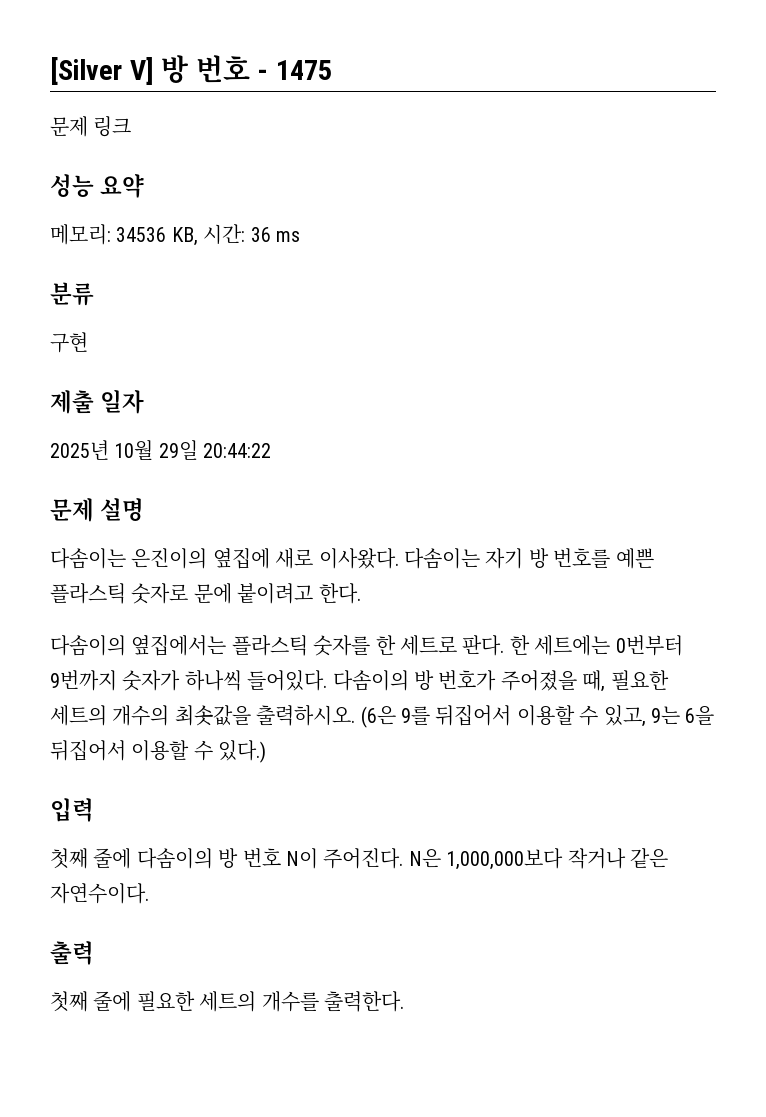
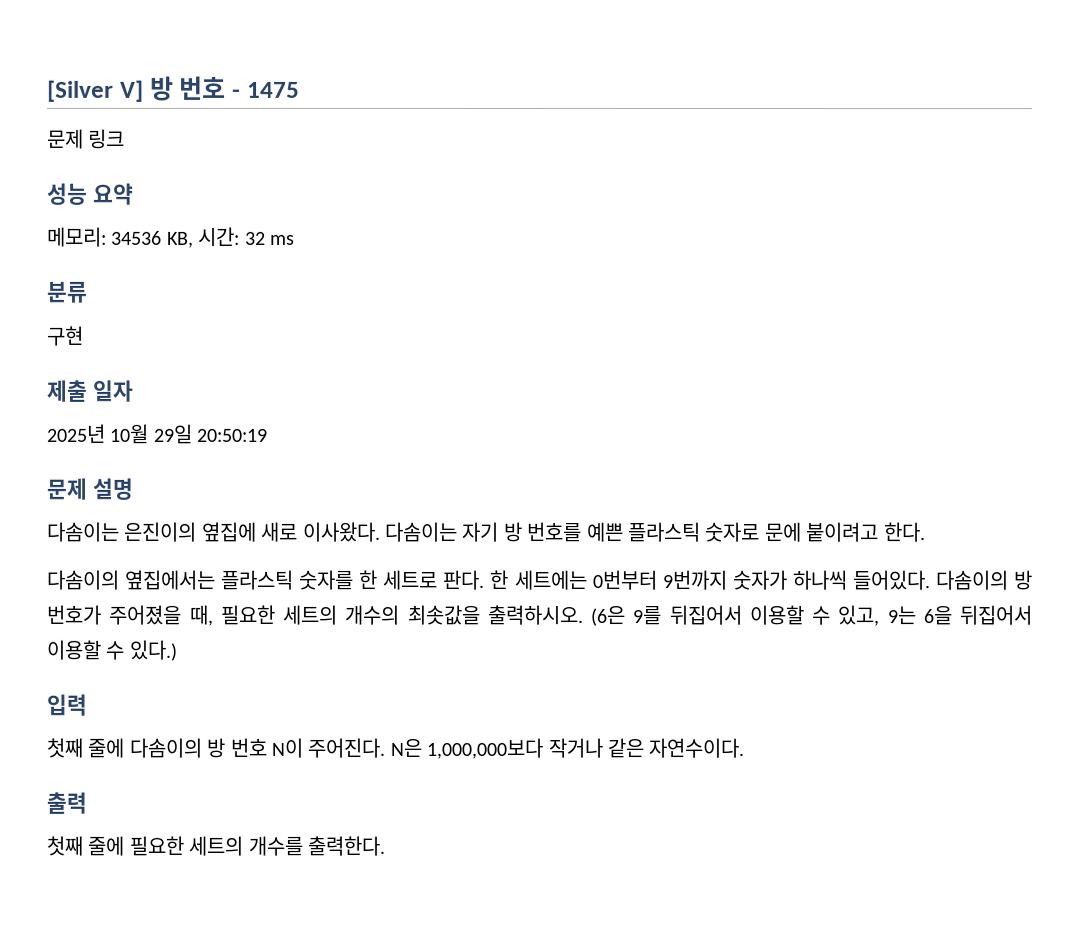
- 메모리: 34536 KB, 시간: 36 ms
+ 메모리: 34536 KB, 시간: 32 ms
- 2025년 10월 29일 20:44:22
+ 2025년 10월 29일 20:50:19

